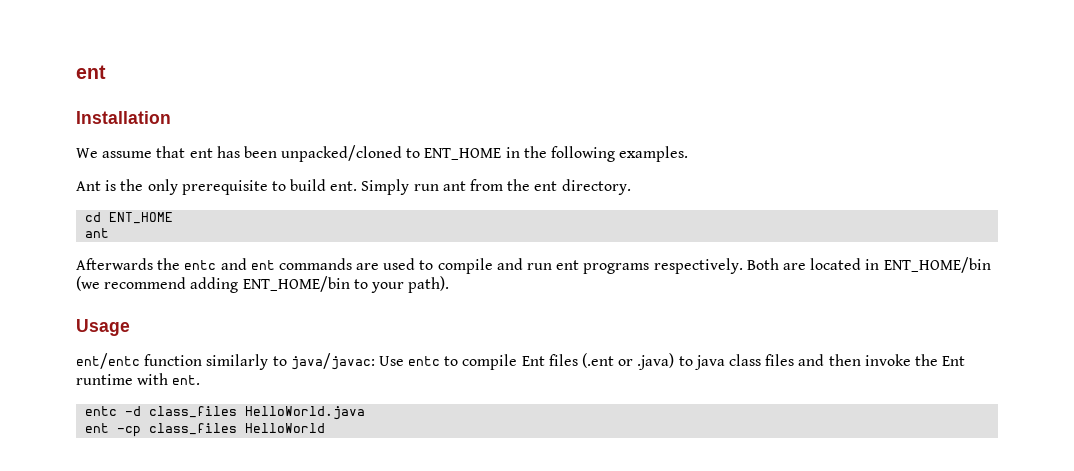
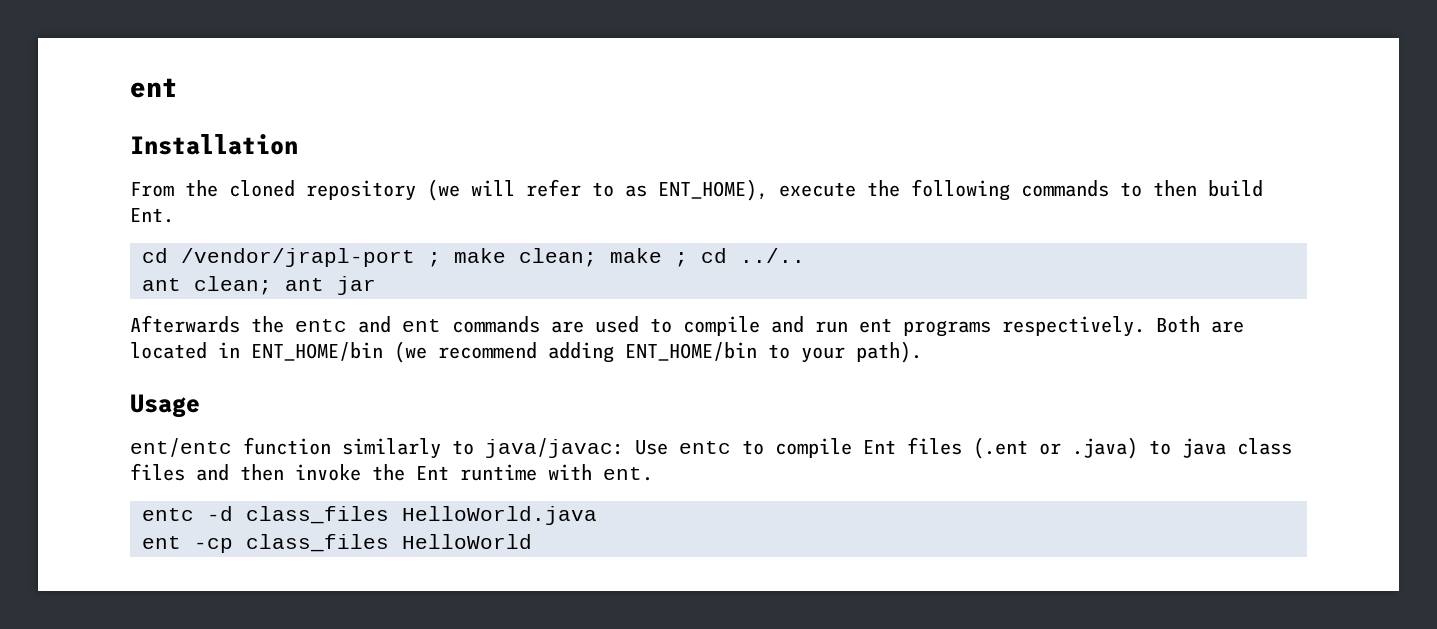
- We assume that ent has been unpacked/cloned to ENT_HOME in the following examples.
- Ant is the only prerequisite to build ent. Simply run ant from the ent directory.
- cd ENT_HOME
- ant
+ From the cloned repository (we will refer to as ENT_HOME), execute the following commands to then build Ent.
+ cd /vendor/jrapl-port ; make clean; make ; cd ../..
+ ant clean; ant jar

